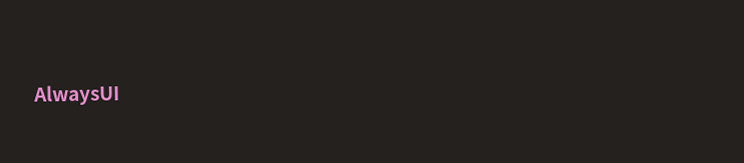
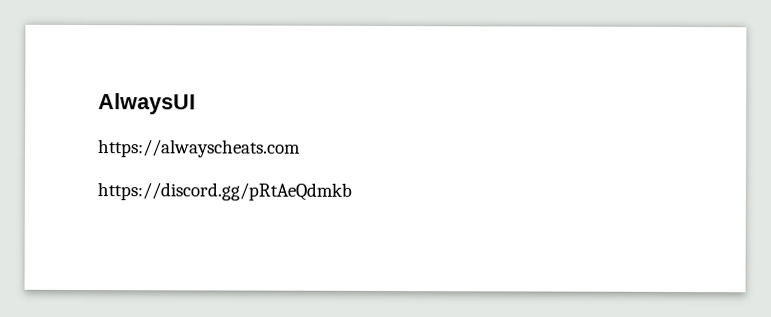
+ https://alwayscheats.com
+ https://discord.gg/pRtAeQdmkb

